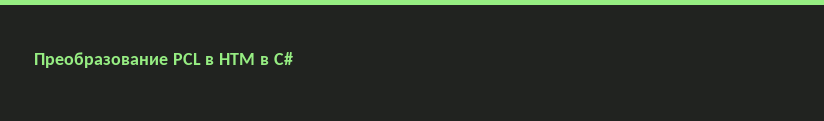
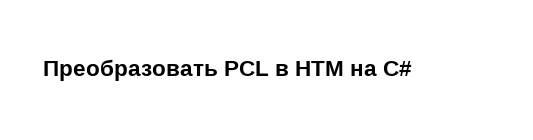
- Преобразование PCL в HTM в C#
+ Преобразовать PCL в HTM на C#

